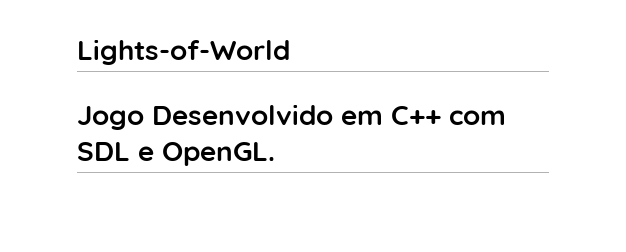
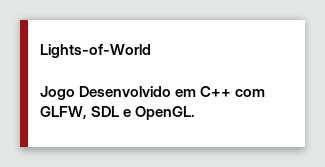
- Jogo Desenvolvido em C++ com SDL e OpenGL.
+ Jogo Desenvolvido em C++ com GLFW, SDL e OpenGL.

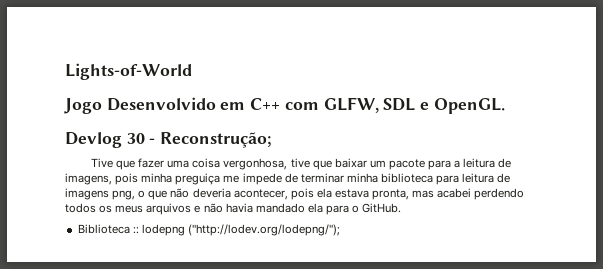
+ Devlog 30 - Reconstrução;
+ Tive que fazer uma coisa vergonhosa, tive que baixar um pacote para a leitura de imagens, pois minha preguiça me impede de terminar minha biblioteca para leitura de imagens png, o que não deveria acontecer, pois ela estava pronta, mas acabei perdendo todos os meus arquivos e não havia mandado ela para o GitHub.
+ Biblioteca :: lodepng ("http://lodev.org/lodepng/");

